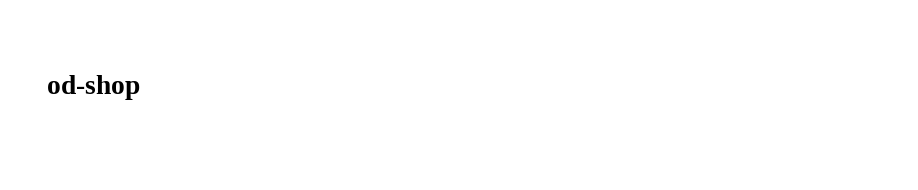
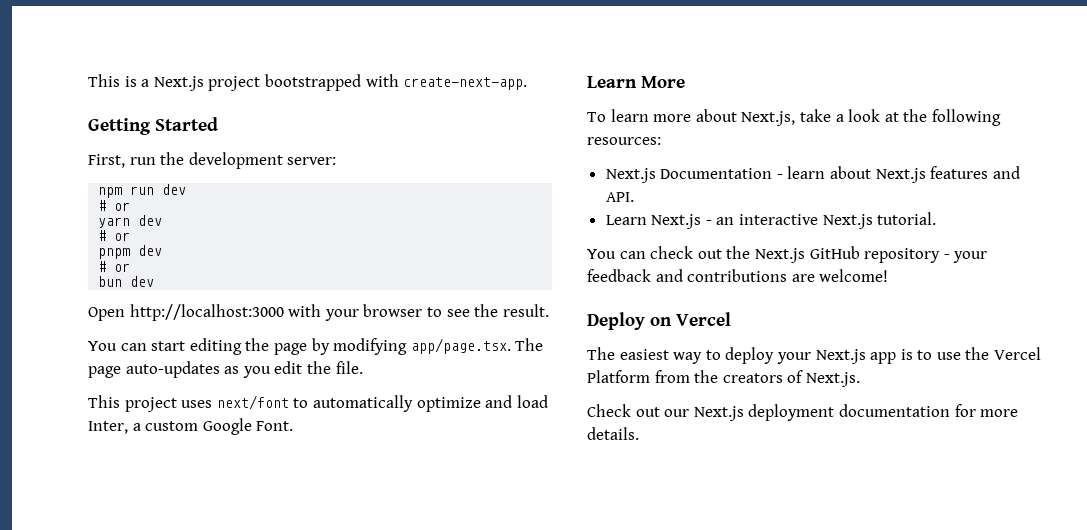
- od-shop
+ This is a Next.js project bootstrapped with create-next-app.
+ Getting Started
+ First, run the development server:
+ npm run dev
+ # or
+ yarn dev
+ # or
+ pnpm dev
+ # or
+ bun dev
+ Open http://localhost:3000 with your browser to see the result.
+ You can start editing the page by modifying app/page.tsx. The page auto-updates as you edit the file.
+ This project uses next/font to automatically optimize and load Inter, a custom Google Font.
+ Learn More
+ To learn more about Next.js, take a look at the following resources:
+ Next.js Documentation - learn about Next.js features and API.
+ Learn Next.js - an interactive Next.js tutorial.
+ You can check out the Next.js GitHub repository - your feedback and contributions are welcome!
+ Deploy on Vercel
+ The easiest way to deploy your Next.js app is to use the Vercel Platform from the creators of Next.js.
+ Check out our Next.js deployment documentation for more details.

